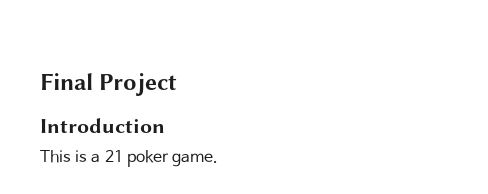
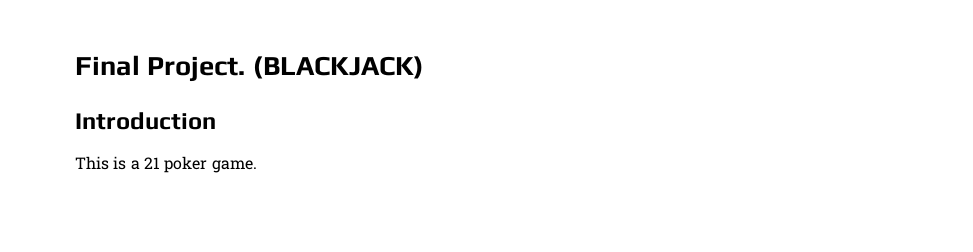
- Final Project
+ Final Project. (BLACKJACK)

